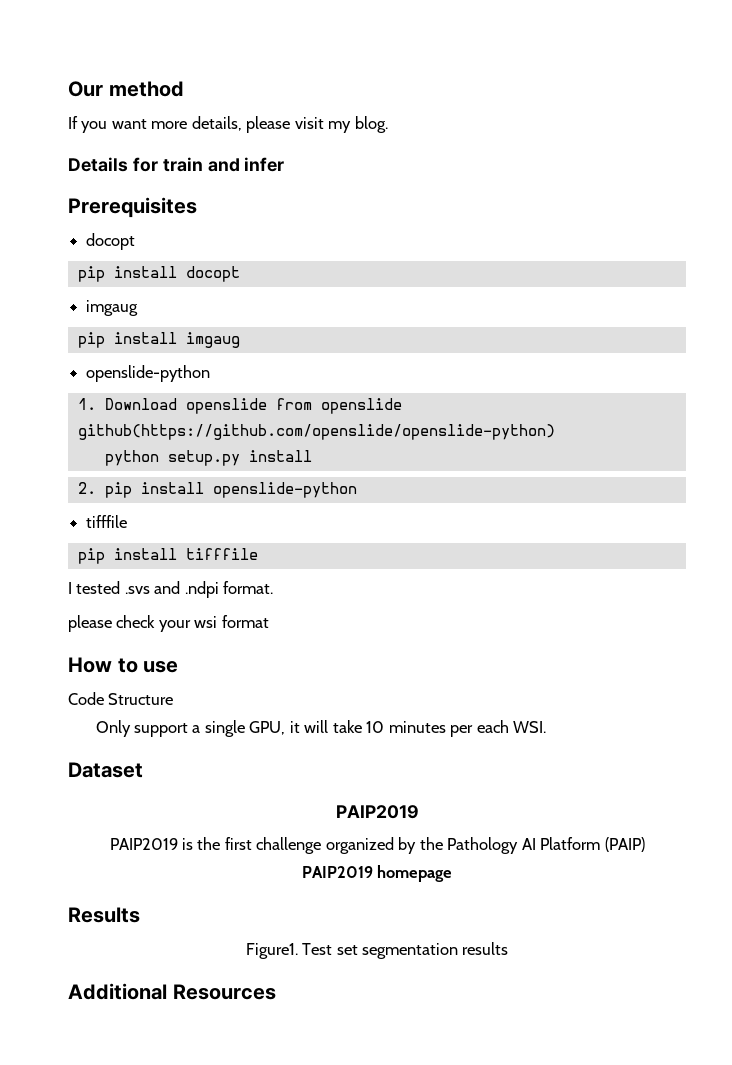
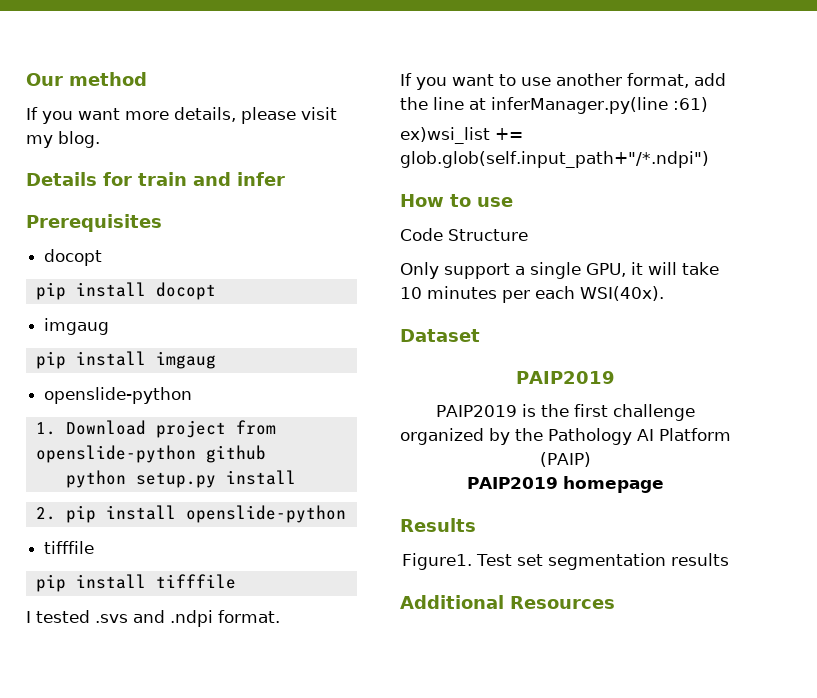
- 1. Download openslide from openslide github(https://github.com/openslide/openslide-python)
+ 1. Download project from openslide-python github
- please check your wsi format
+ If you want to use another format, add the line at inferManager.py(line :61)
+ ex)wsi_list += glob.glob(self.input_path+"/*.ndpi")
- Only support a single GPU, it will take 10 minutes per each WSI.
+ Only support a single GPU, it will take 10 minutes per each WSI(40x).

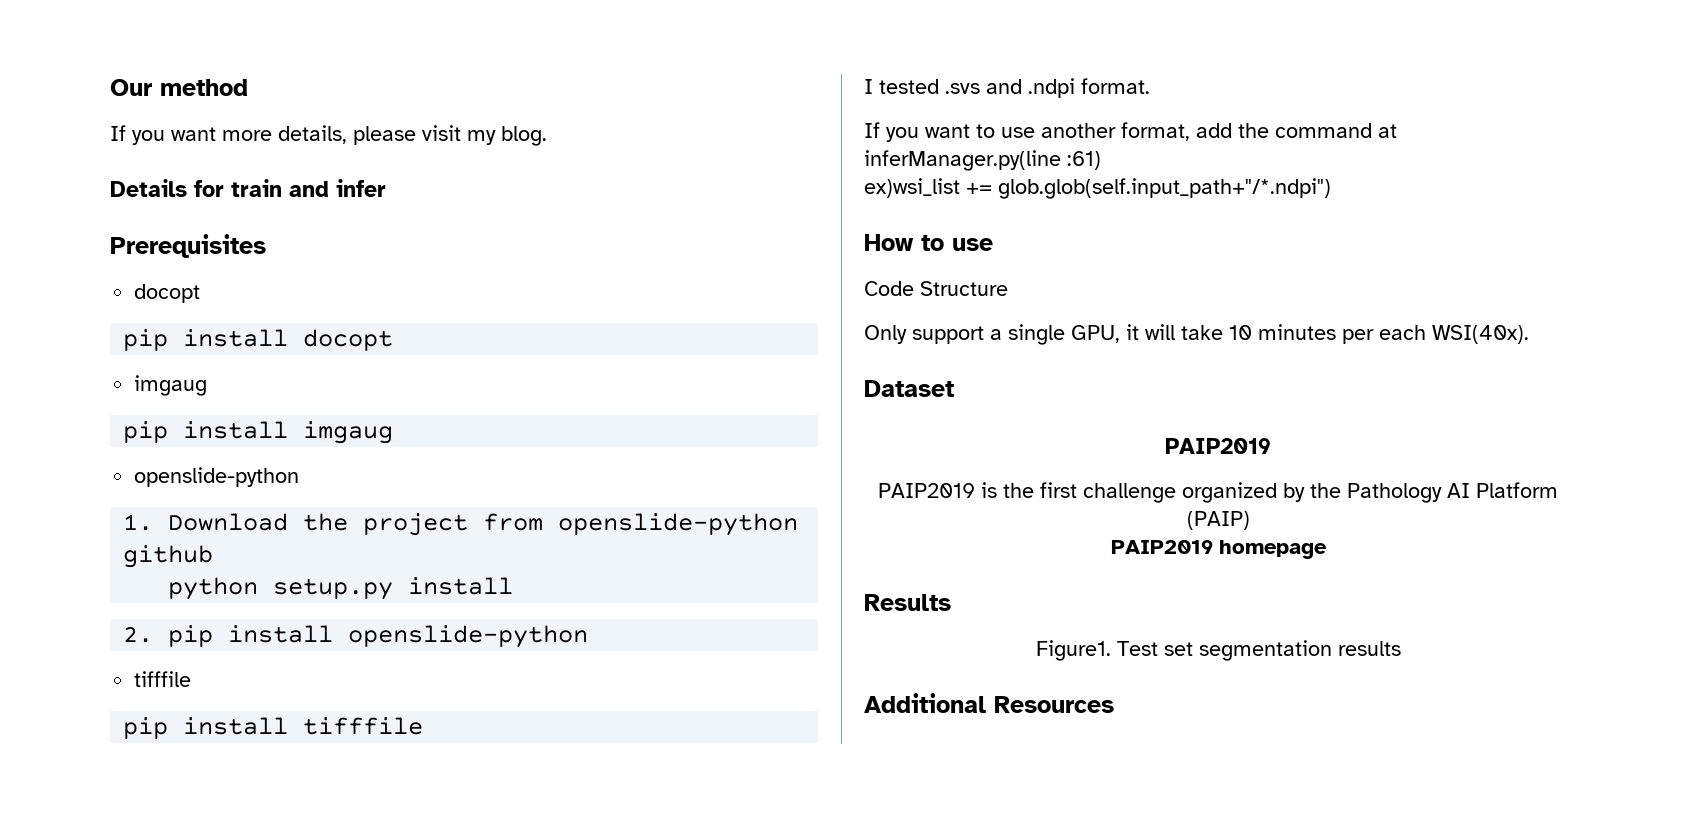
- 1. Download project from openslide-python github
+ 1. Download the project from openslide-python github
- If you want to use another format, add the line at inferManager.py(line :61)
+ If you want to use another format, add the command at inferManager.py(line :61)

